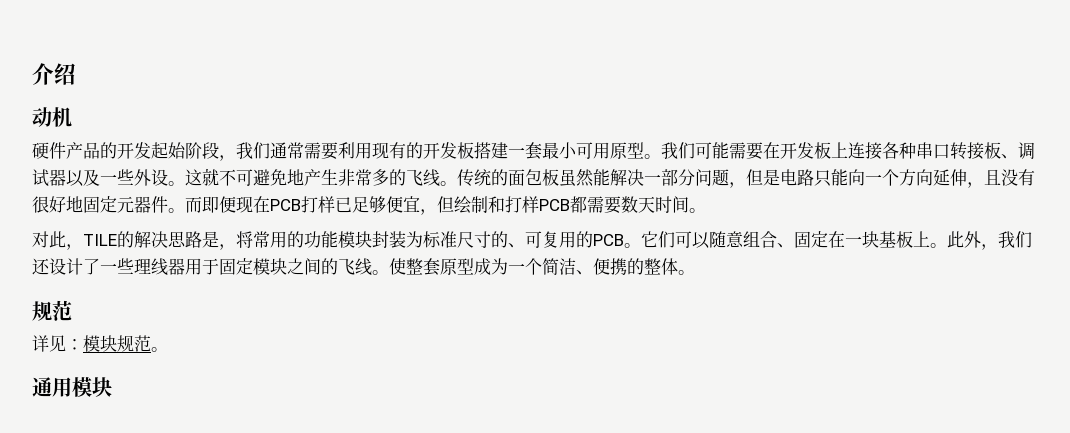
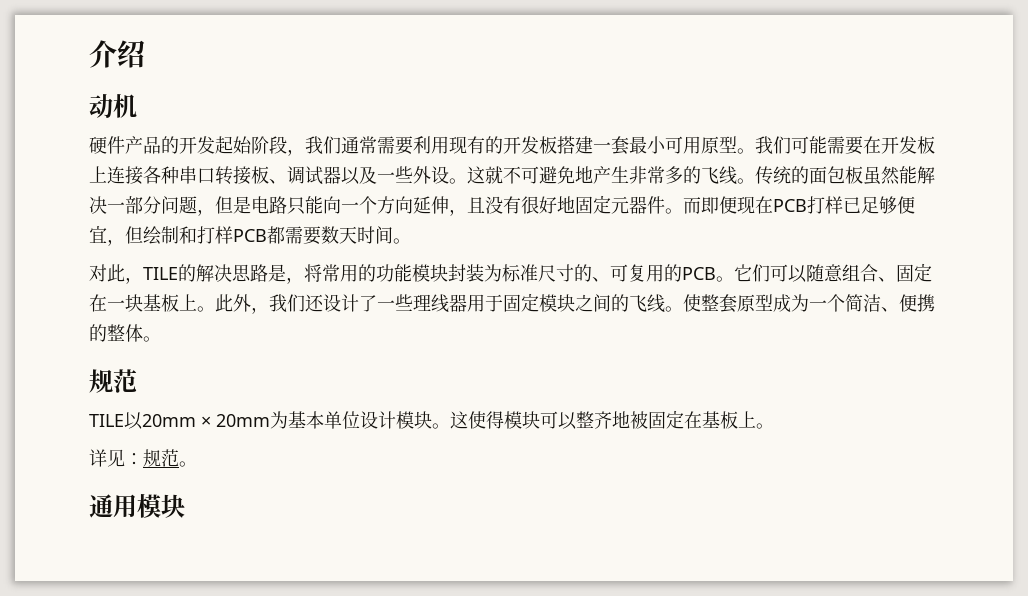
+ TILE以20mm × 20mm为基本单位设计模块。这使得模块可以整齐地被固定在基板上。
- 详见：模块规范。
+ 详见：规范。

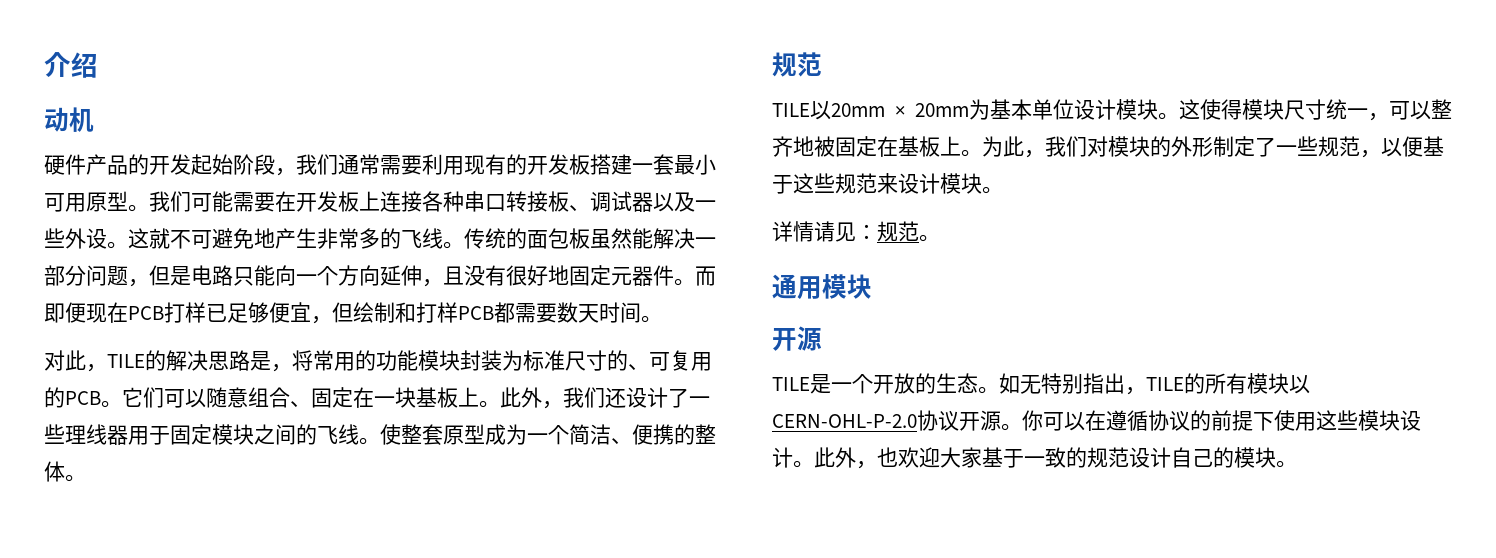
- 这使得模块可以整齐地被固定在基板上。
+ 这使得模块尺寸统一，可以整齐地被固定在基板上。为此，我们对模块的外形制定了一些规范，以便基于这些规范来设计模块。
- 详见：规范。
+ 详情请见：规范。
  通用模块
+ 开源
+ TILE是一个开放的生态。如无特别指出，TILE的所有模块以CERN-OHL-P-2.0协议开源。你可以在遵循协议的前提下使用这些模块设计。此外，也欢迎大家基于一致的规范设计自己的模块。

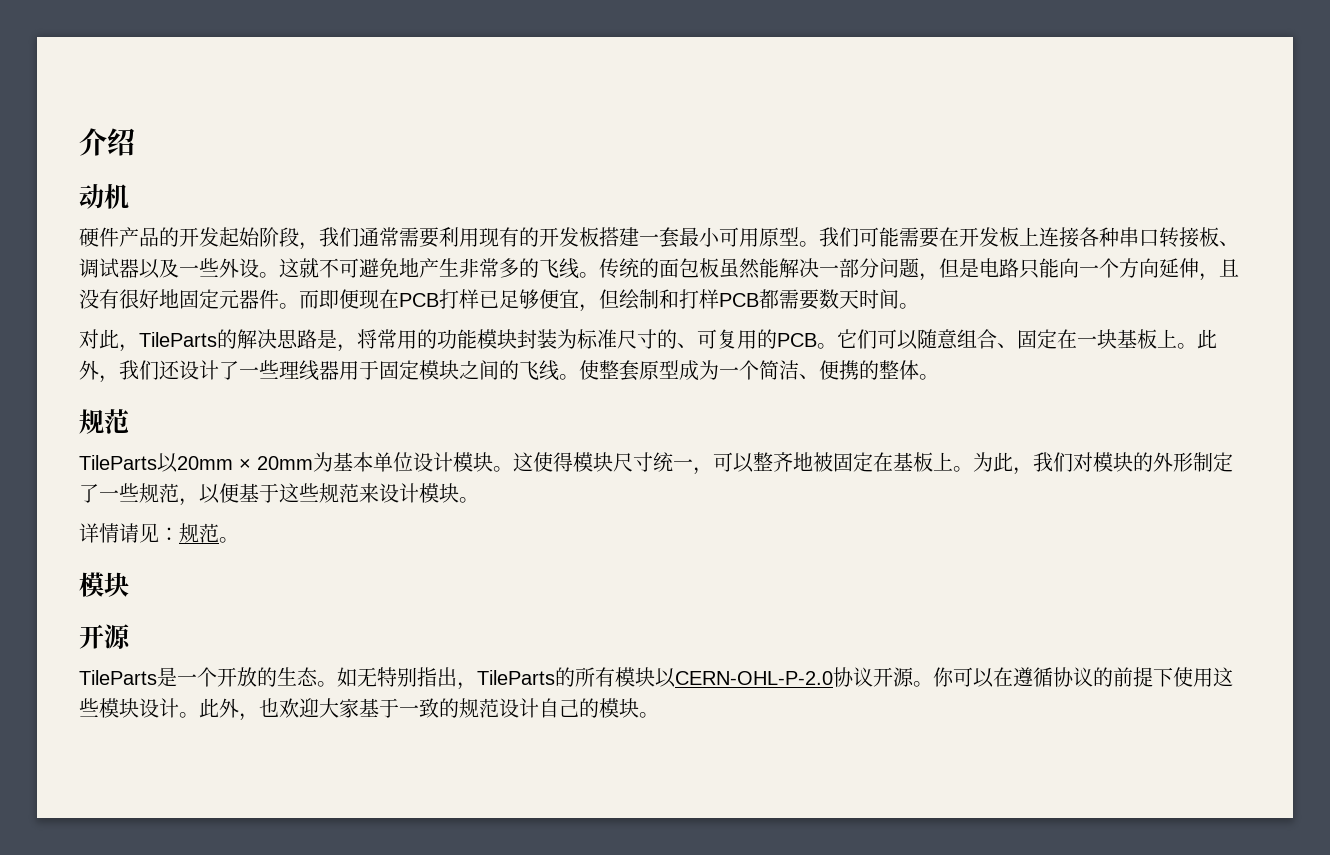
- 对此，TILE的解决思路是，将常用的功能模块封装为标准尺寸的、可复用的PCB。
+ 对此，TileParts的解决思路是，将常用的功能模块封装为标准尺寸的、可复用的PCB。
- TILE以20mm × 20mm为基本单位设计模块。
+ TileParts以20mm × 20mm为基本单位设计模块。
  详情请见：规范。
- 通用模块
+ 模块
- TILE是一个开放的生态。
+ TileParts是一个开放的生态。
- 如无特别指出，TILE的所有模块以CERN-OHL-P-2.0协议开源。
+ 如无特别指出，TileParts的所有模块以CERN-OHL-P-2.0协议开源。

